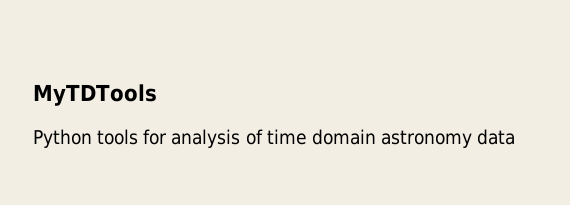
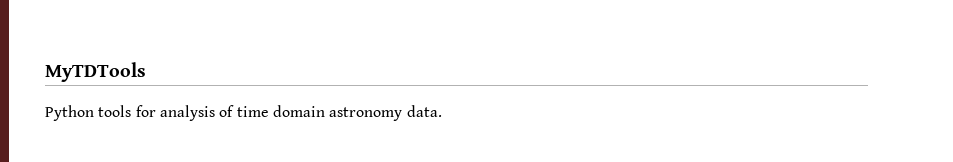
- Python tools for analysis of time domain astronomy data
+ Python tools for analysis of time domain astronomy data.

